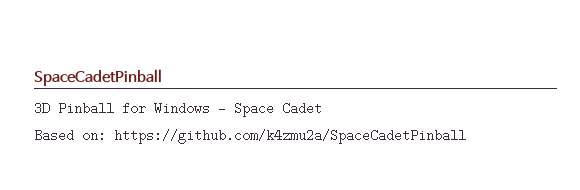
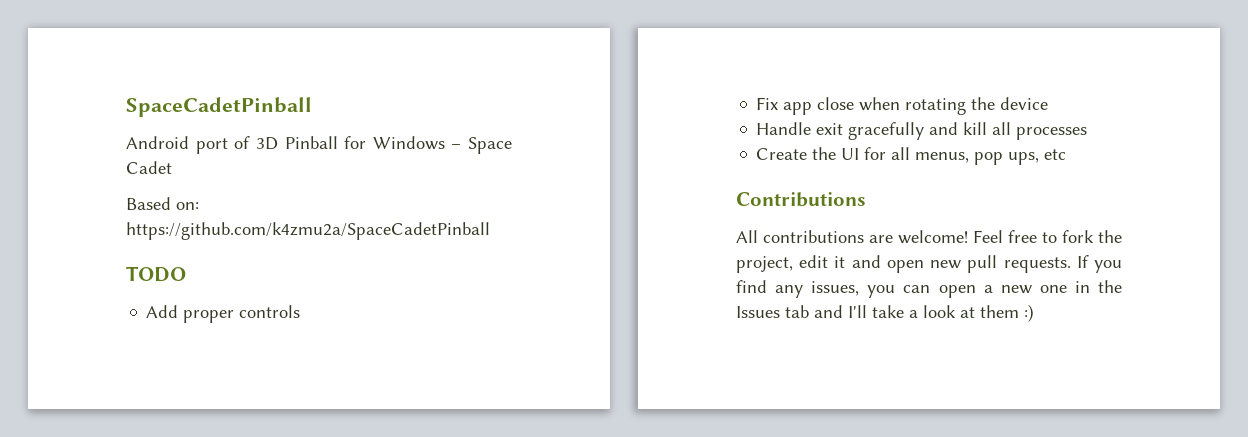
- 3D Pinball for Windows – Space Cadet
+ Android port of 3D Pinball for Windows – Space Cadet
+ TODO
+ Add proper controls
+ Fix app close when rotating the device
+ Handle exit gracefully and kill all processes
+ Create the UI for all menus, pop ups, etc
+ Contributions
+ All contributions are welcome! Feel free to fork the project, edit it and open new pull requests. If you find any issues, you can open a new one in the Issues tab and I'll take a look at them :)

